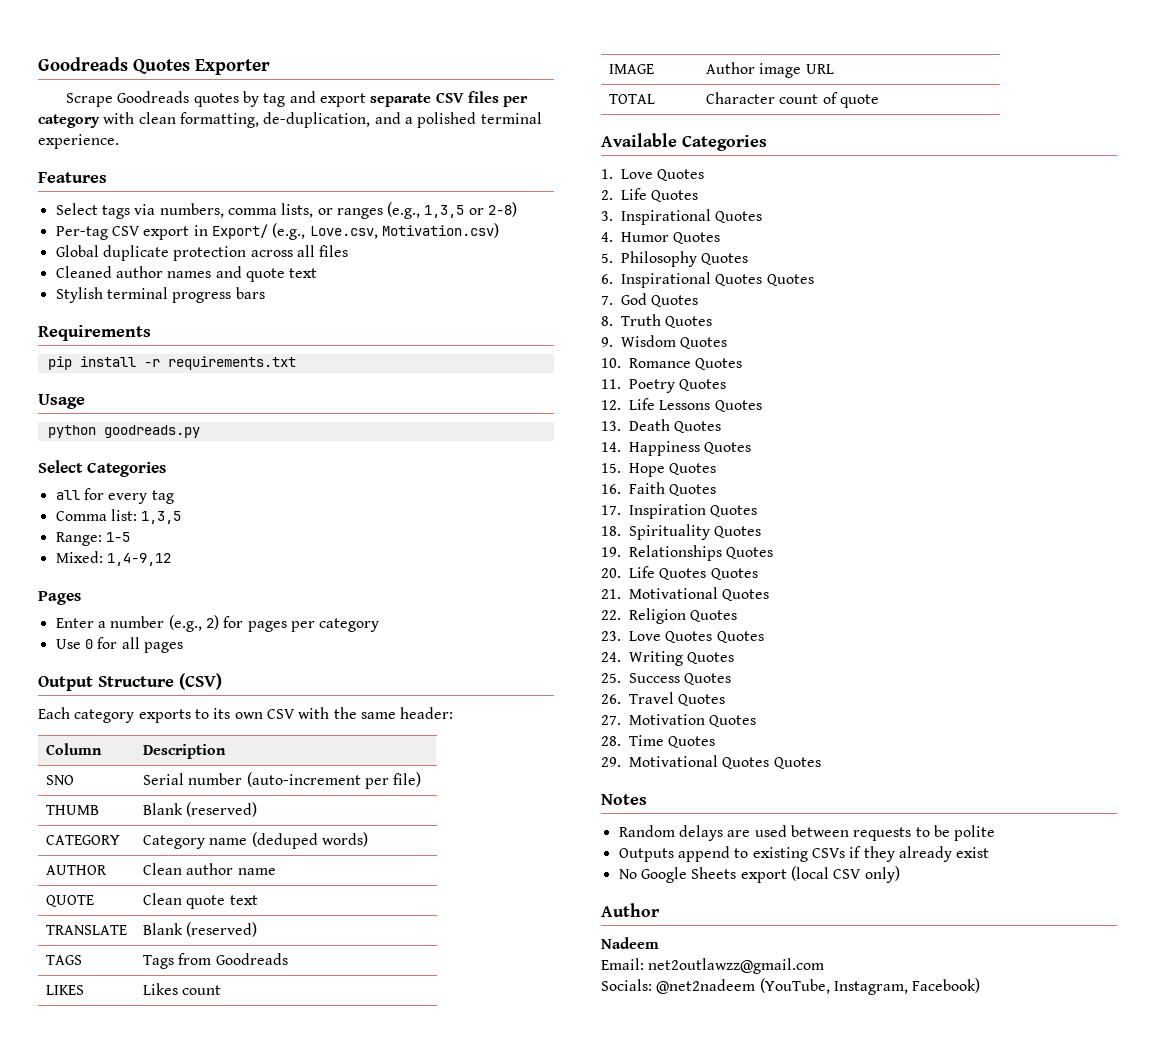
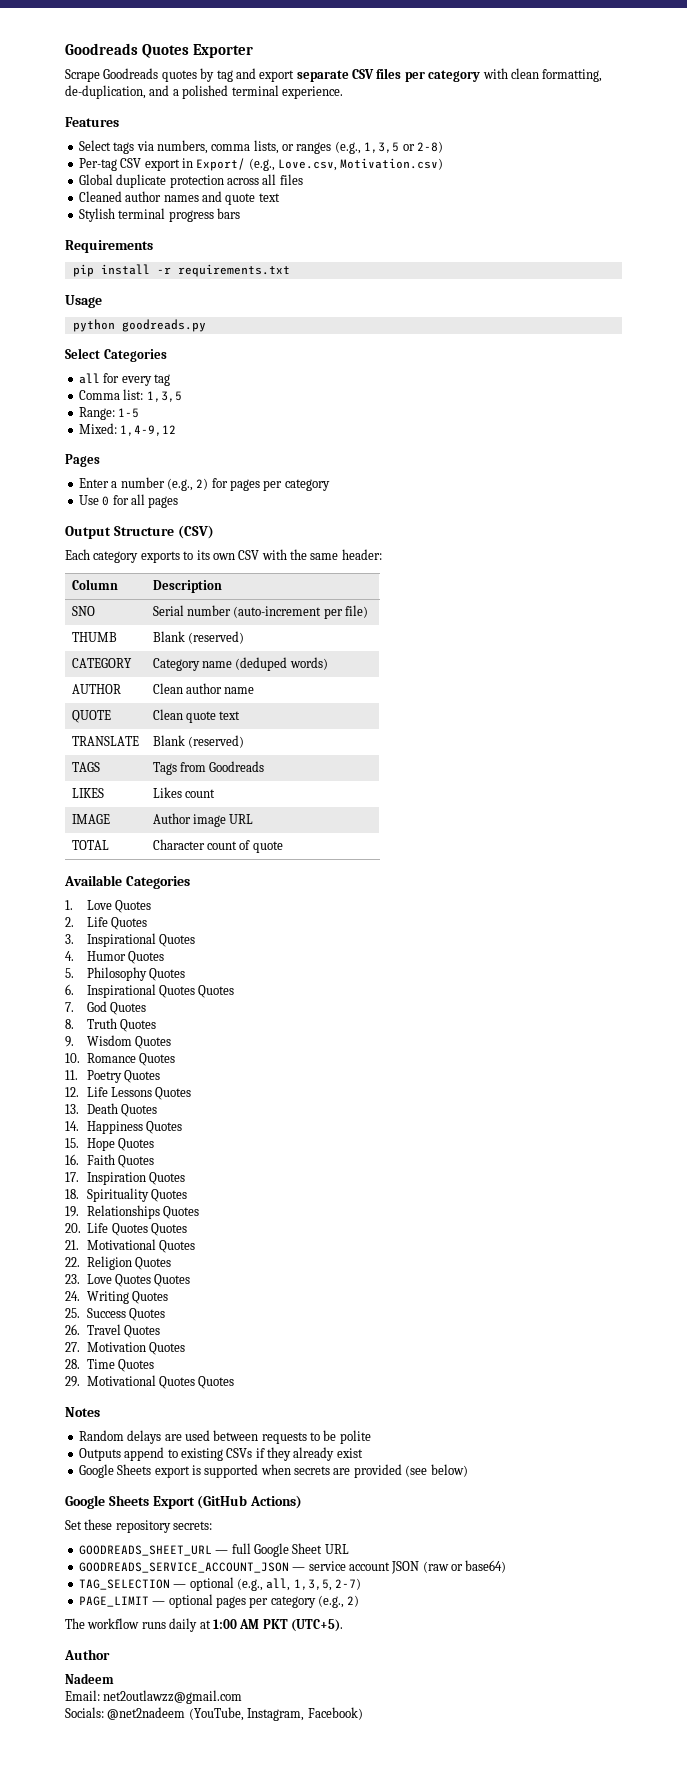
- No Google Sheets export (local CSV only)
+ Google Sheets export is supported when secrets are provided (see below)
+ Google Sheets Export (GitHub Actions)
+ Set these repository secrets:
+ GOODREADS_SHEET_URL — full Google Sheet URL
+ GOODREADS_SERVICE_ACCOUNT_JSON — service account JSON (raw or base64)
+ TAG_SELECTION — optional (e.g., all, 1,3,5, 2-7)
+ PAGE_LIMIT — optional pages per category (e.g., 2)
+ The workflow runs daily at 1:00 AM PKT (UTC+5).

